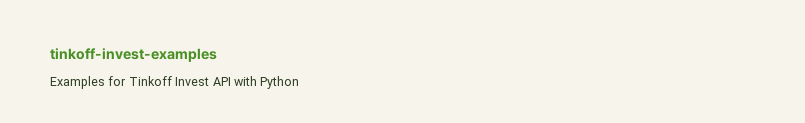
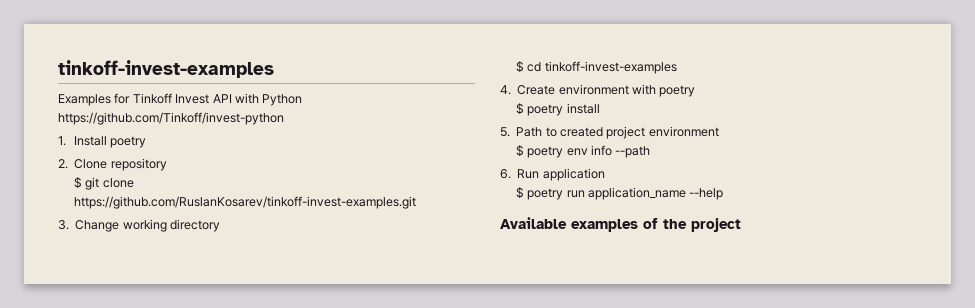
- Examples for Tinkoff Invest API with Python
+ Examples for Tinkoff Invest API with Python https://github.com/Tinkoff/invest-python
+ 1. Install poetry
+ 2. Clone repository
+ $ git clone https://github.com/RuslanKosarev/tinkoff-invest-examples.git
+ 3. Change working directory
+ $ cd tinkoff-invest-examples
+ 4. Create environment with poetry
+ $ poetry install
+ 5. Path to created project environment
+ $ poetry env info --path
+ 6. Run application
+ $ poetry run application_name --help
+ Available examples of the project

